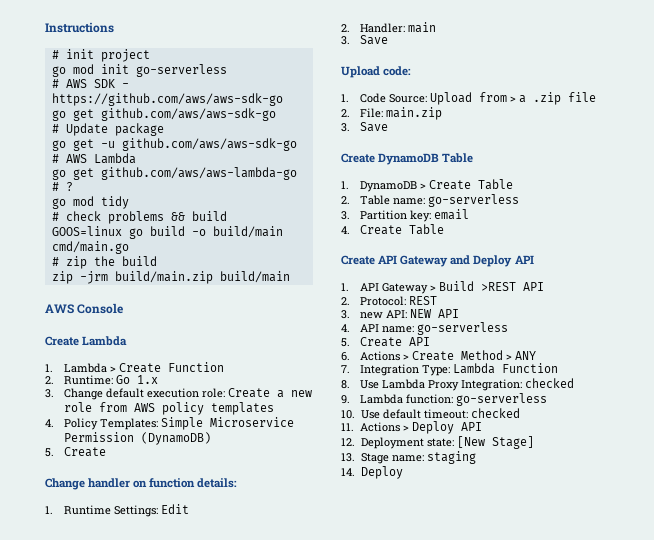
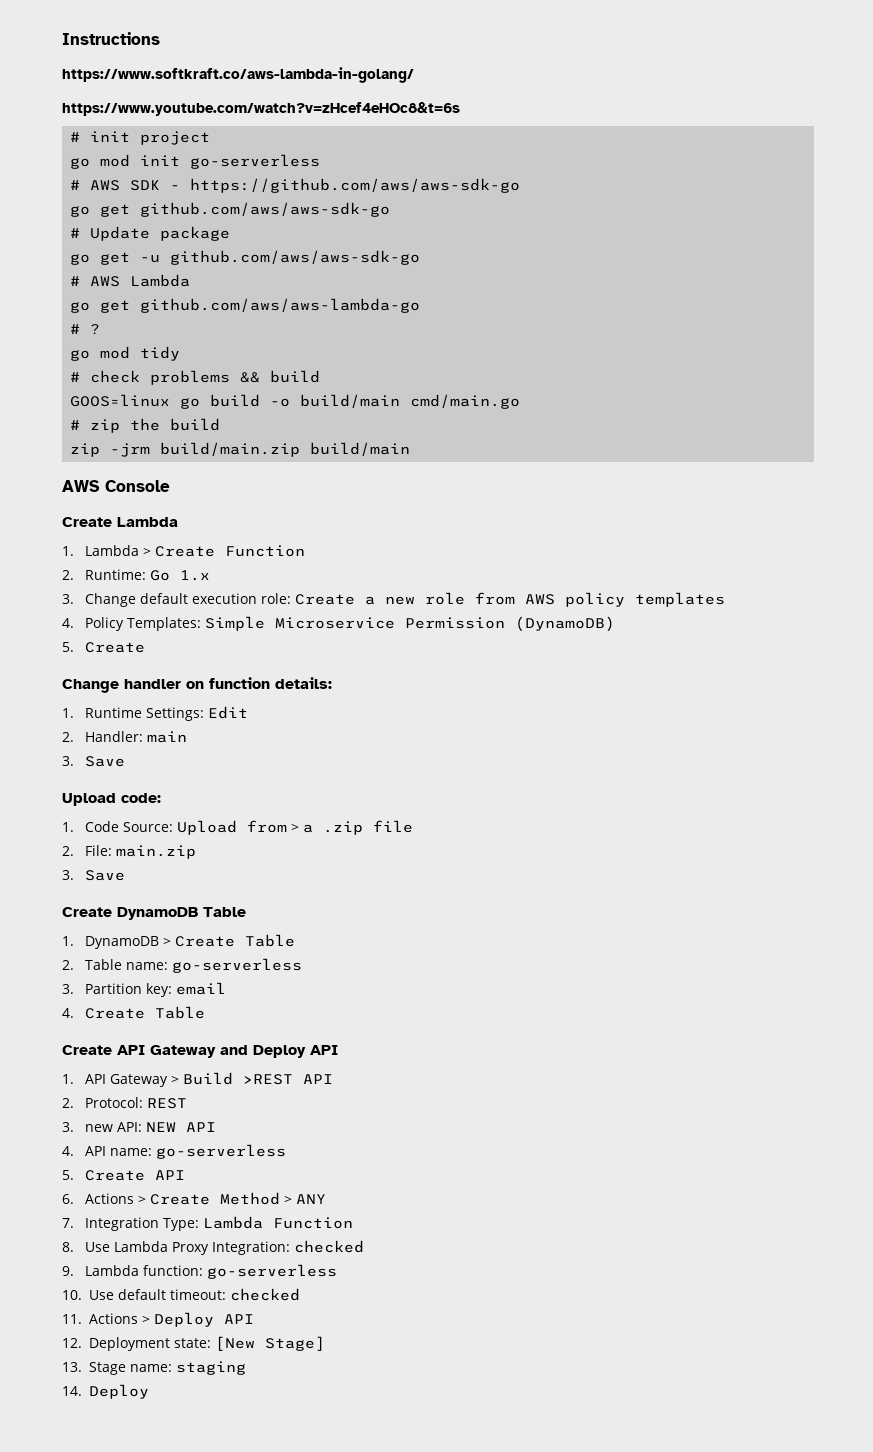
+ https://www.softkraft.co/aws-lambda-in-golang/
+ https://www.youtube.com/watch?v=zHcef4eHOc8&t=6s

